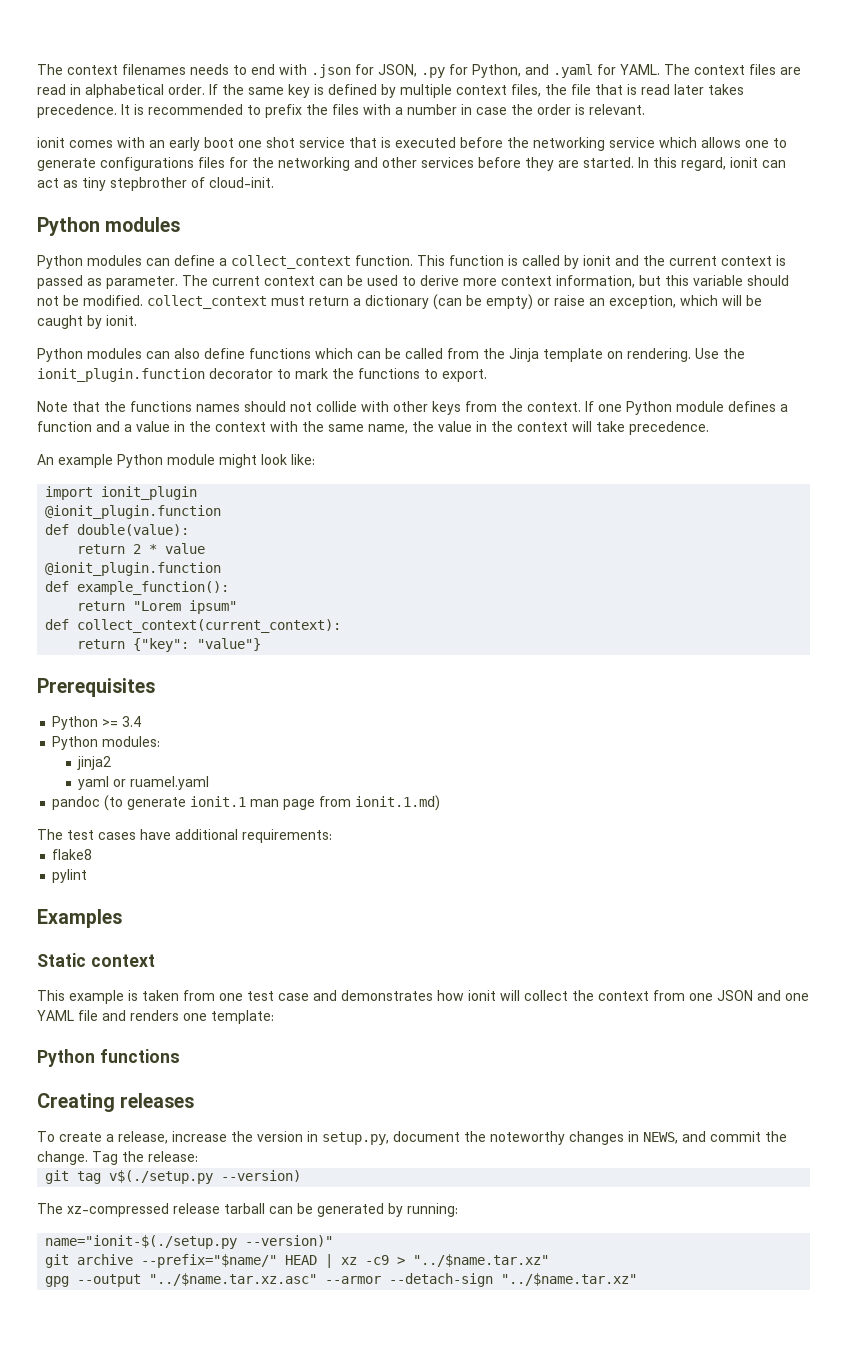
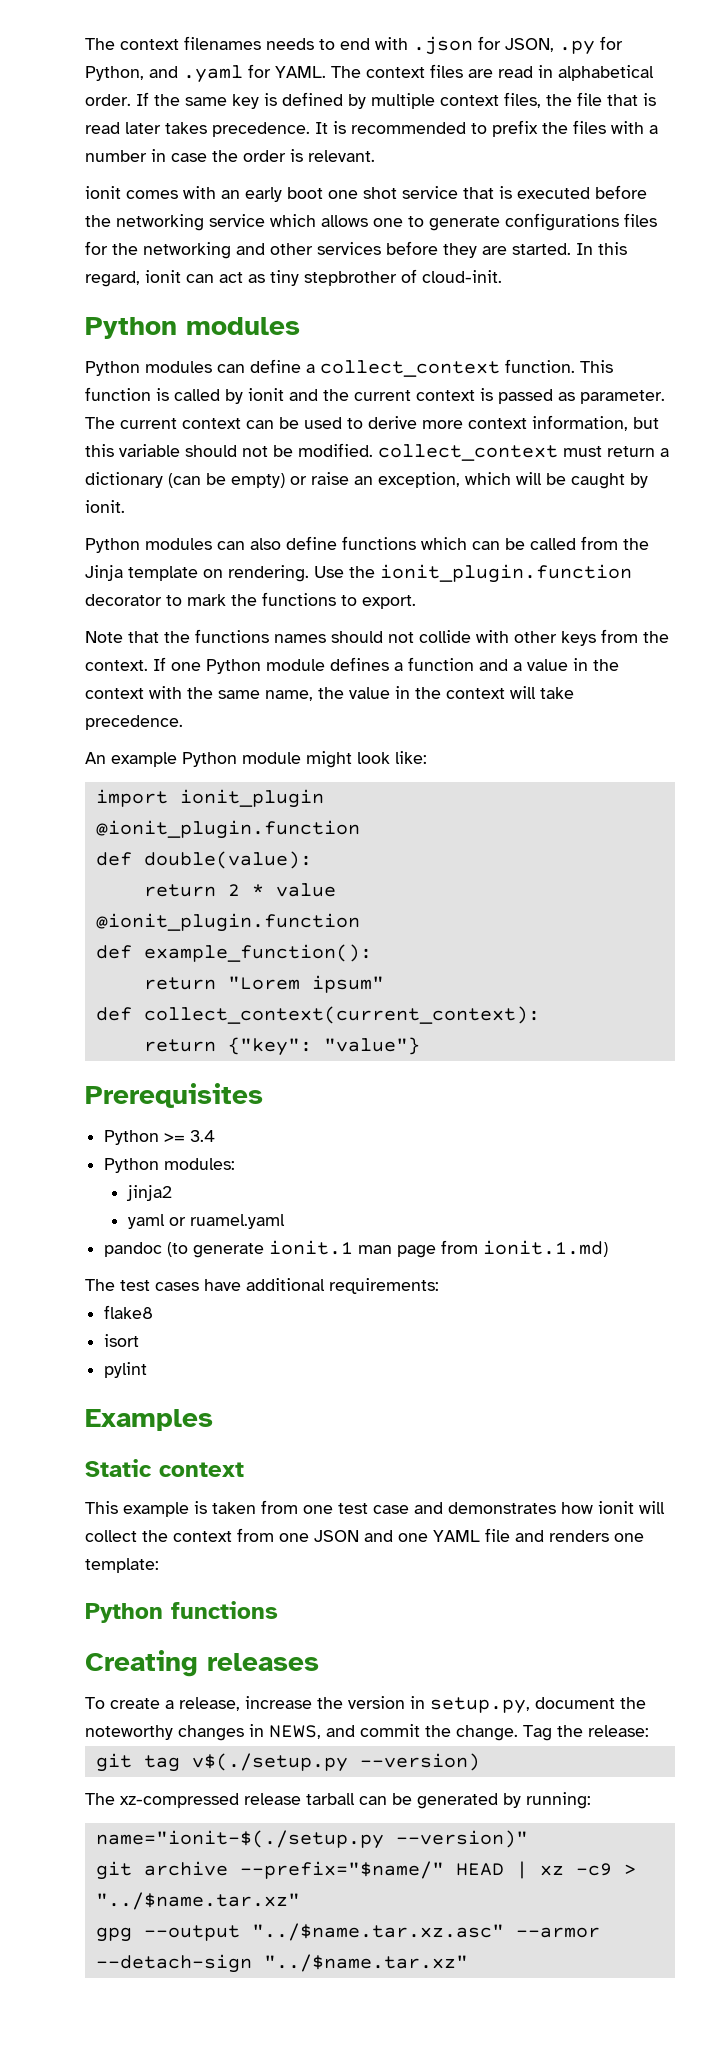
+ isort

